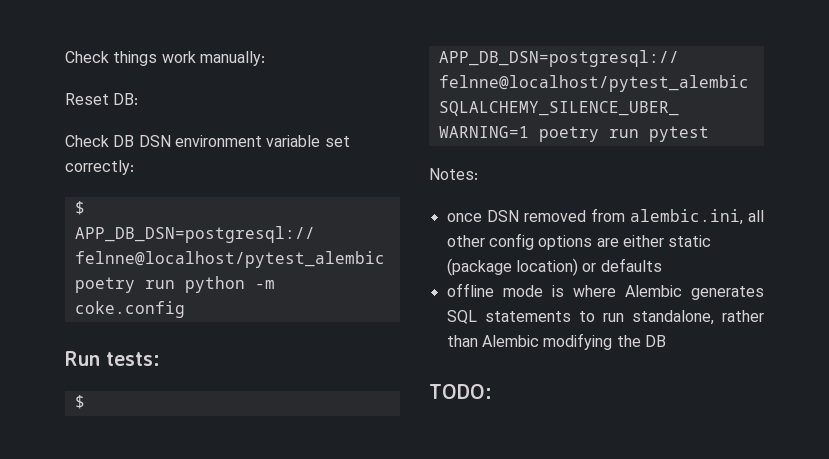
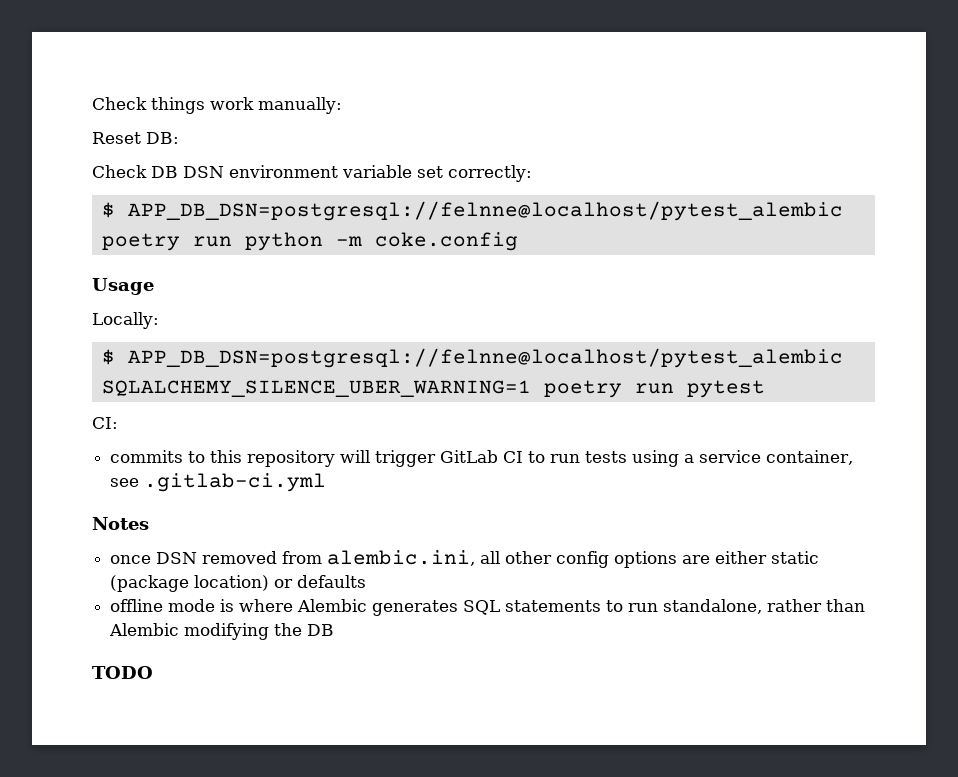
- Run tests:
+ Usage
+ Locally:
- Notes:
+ CI:
+ commits to this repository will trigger GitLab CI to run tests using a service container, see .gitlab-ci.yml
+ Notes
- TODO:
+ TODO

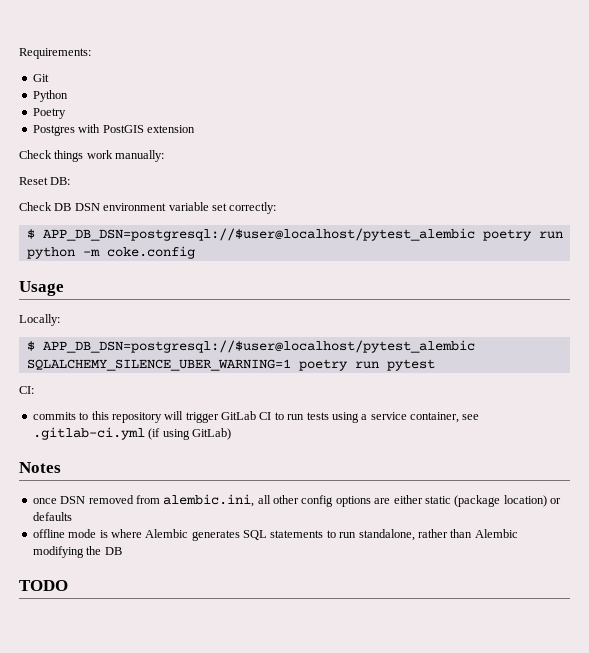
+ Requirements:
+ Git
+ Python
+ Poetry
+ Postgres with PostGIS extension
- $ APP_DB_DSN=postgresql://felnne@localhost/pytest_alembic poetry run python -m coke.config
+ $ APP_DB_DSN=postgresql://$user@localhost/pytest_alembic poetry run python -m coke.config
- $ APP_DB_DSN=postgresql://felnne@localhost/pytest_alembic SQLALCHEMY_SILENCE_UBER_WARNING=1 poetry run pytest
+ $ APP_DB_DSN=postgresql://$user@localhost/pytest_alembic SQLALCHEMY_SILENCE_UBER_WARNING=1 poetry run pytest
- commits to this repository will trigger GitLab CI to run tests using a service container, see .gitlab-ci.yml
+ commits to this repository will trigger GitLab CI to run tests using a service container, see .gitlab-ci.yml (if using GitLab)

